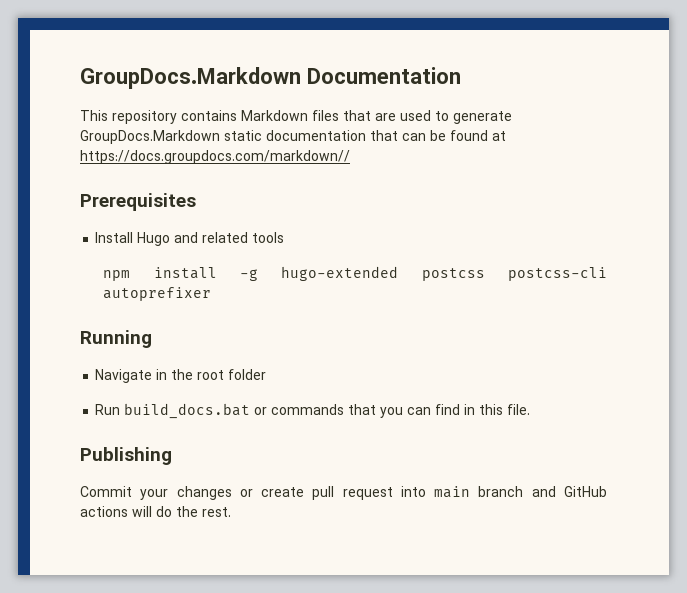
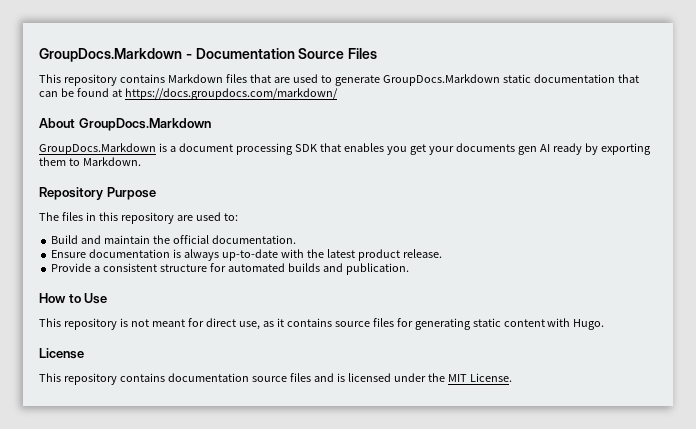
- GroupDocs.Markdown Documentation
+ GroupDocs.Markdown - Documentation Source Files
- This repository contains Markdown files that are used to generate GroupDocs.Markdown static documentation that can be found at https://docs.groupdocs.com/markdown//
- Prerequisites
- Install Hugo and related tools
- npm install -g hugo-extended postcss postcss-cli autoprefixer
- Running
- Navigate in the root folder
- Run build_docs.bat or commands that you can find in this file.
- Publishing
- Commit your changes or create pull request into main branch and GitHub actions will do the rest.
+ This repository contains Markdown files that are used to generate GroupDocs.Markdown static documentation that can be found at https://docs.groupdocs.com/markdown/
+ About GroupDocs.Markdown
+ GroupDocs.Markdown is a document processing SDK that enables you get your documents gen AI ready by exporting them to Markdown.
+ Repository Purpose
+ The files in this repository are used to:
+ Build and maintain the official documentation.
+ Ensure documentation is always up-to-date with the latest product release.
+ Provide a consistent structure for automated builds and publication.
+ How to Use
+ This repository is not meant for direct use, as it contains source files for generating static content with Hugo.
+ License
+ This repository contains documentation source files and is licensed under the MIT License.

